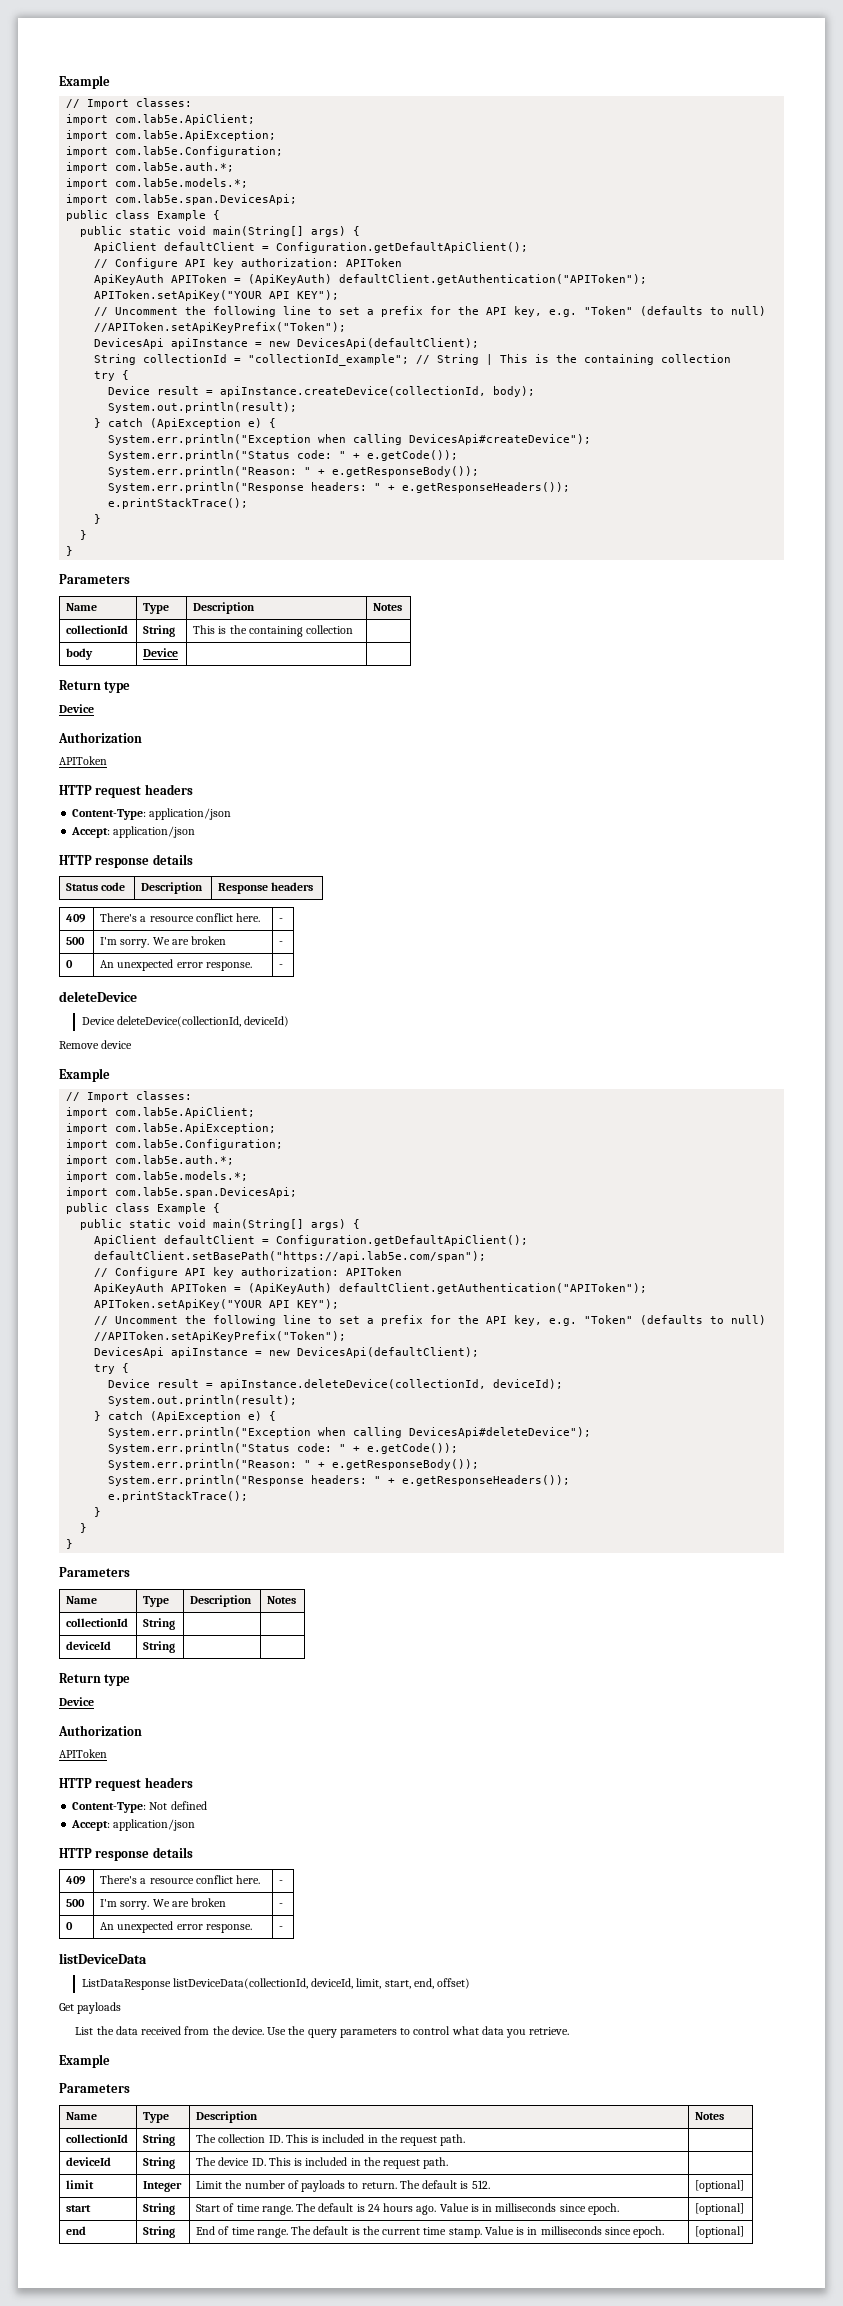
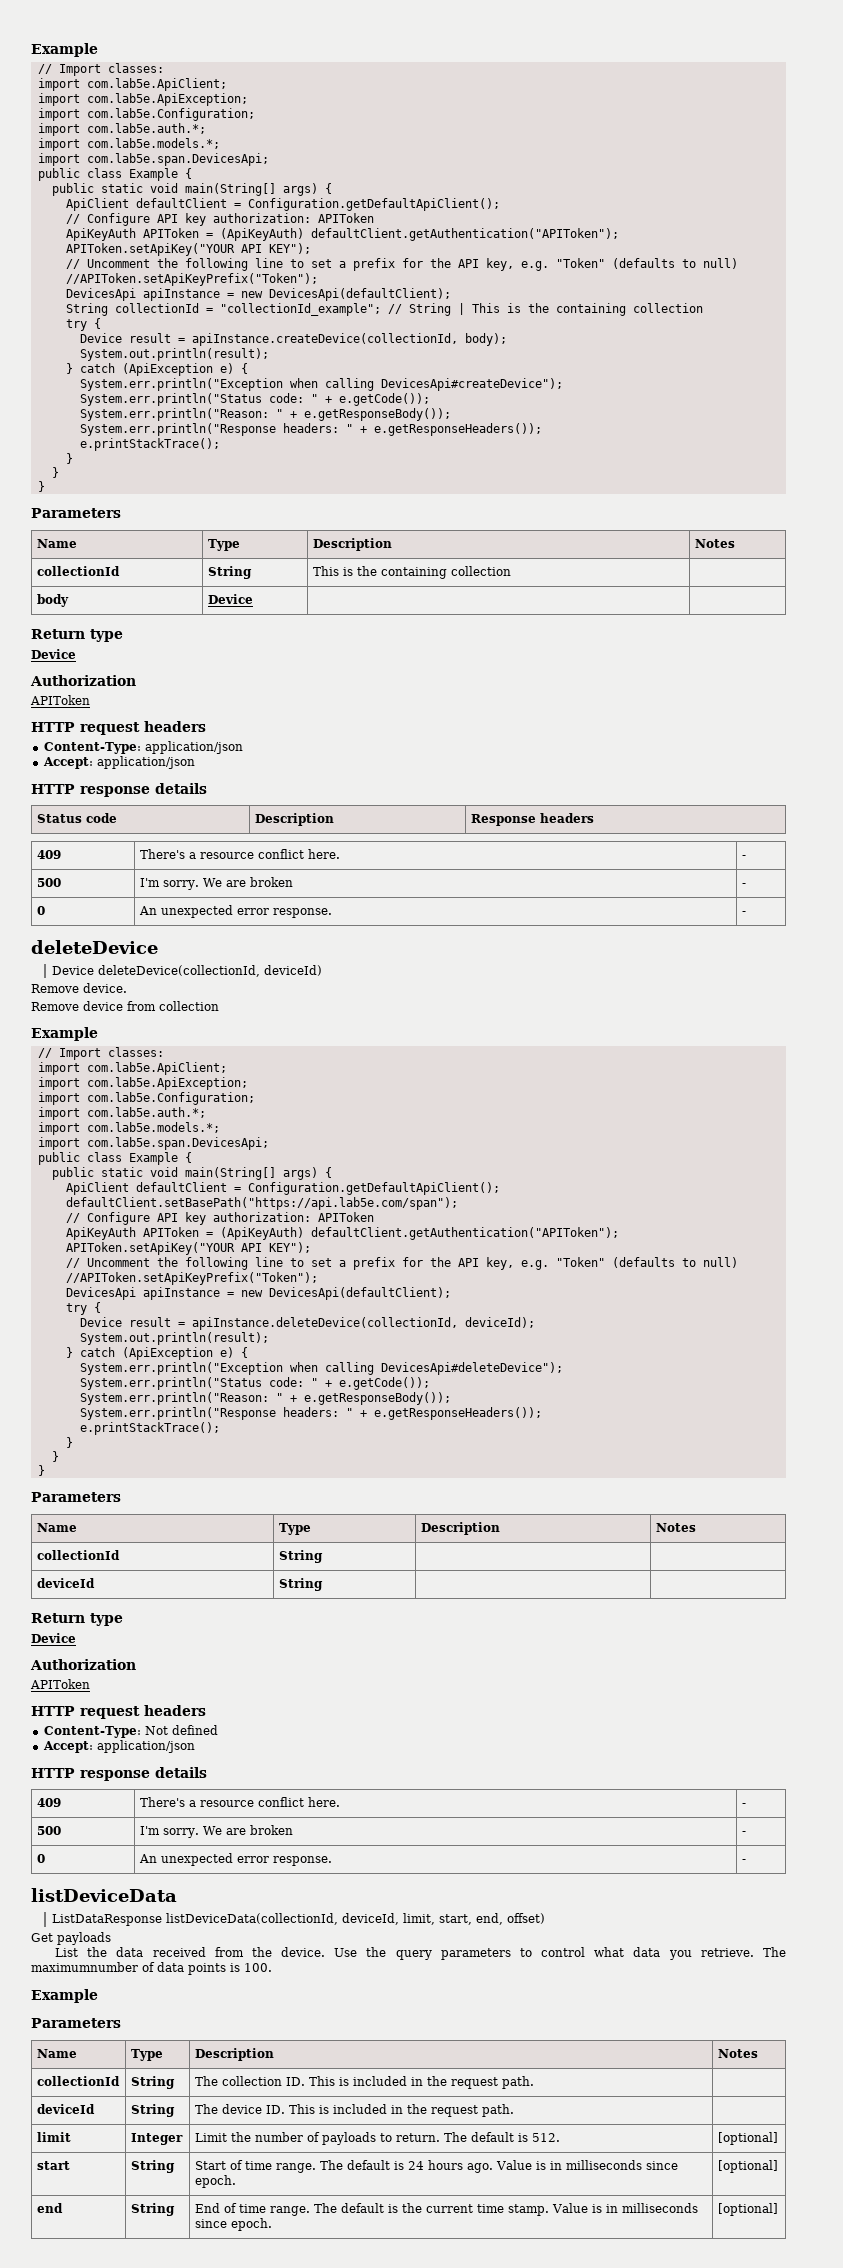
+ Remove device.
- Remove device
+ Remove device from collection
+ The maximumnumber of data points is 100.

